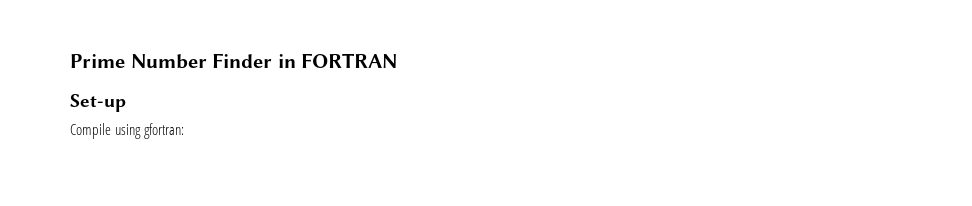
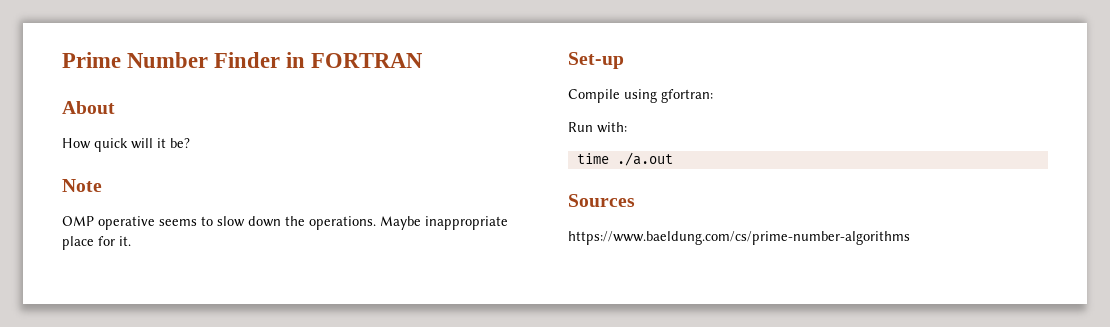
+ About
+ How quick will it be?
+ Note
+ OMP operative seems to slow down the operations. Maybe inappropriate place for it.
  Set-up
  Compile using gfortran:
+ Run with:
+ time ./a.out
+ Sources
+ https://www.baeldung.com/cs/prime-number-algorithms

